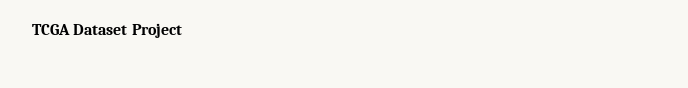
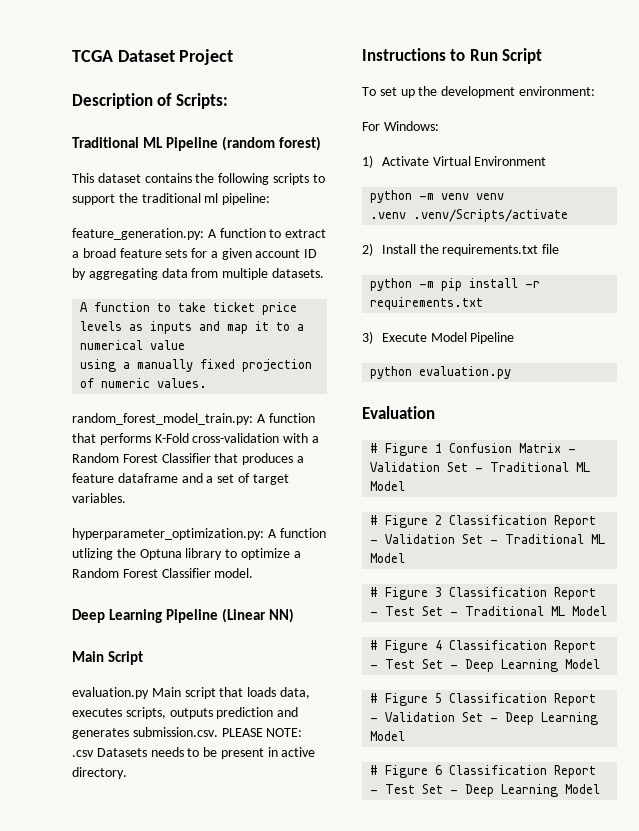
+ Description of Scripts:
+ Traditional ML Pipeline (random forest)
+ This dataset contains the following scripts to support the traditional ml pipeline:
+ feature_generation.py: A function to extract a broad feature sets for a given account ID by aggregating data from multiple datasets.
+ A function to take ticket price levels as inputs and map it to a numerical value
+ using a manually fixed projection of numeric values.
+ random_forest_model_train.py: A function that performs K-Fold cross-validation with a Random Forest Classifier that produces a feature dataframe and a set of target variables.
+ hyperparameter_optimization.py: A function utlizing the Optuna library to optimize a Random Forest Classifier model.
+ Deep Learning Pipeline (Linear NN)
+ Main Script
+ evaluation.py Main script that loads data, executes scripts, outputs prediction and generates submission.csv. PLEASE NOTE: .csv Datasets needs to be present in active directory.
+ Instructions to Run Script
+ To set up the development environment:
+ For Windows:
+ 1) Activate Virtual Environment
+ python -m venv venv
+ .venv .venv/Scripts/activate
+ 2) Install the requirements.txt file
+ python -m pip install -r requirements.txt
+ 3) Execute Model Pipeline
+ python evaluation.py
+ Evaluation
+ # Figure 1 Confusion Matrix - Validation Set - Traditional ML Model
+ # Figure 2 Classification Report - Validation Set - Traditional ML Model
+ # Figure 3 Classification Report - Test Set - Traditional ML Model
+ # Figure 4 Classification Report - Test Set - Deep Learning Model
+ # Figure 5 Classification Report - Validation Set - Deep Learning Model
+ # Figure 6 Classification Report - Test Set - Deep Learning Model

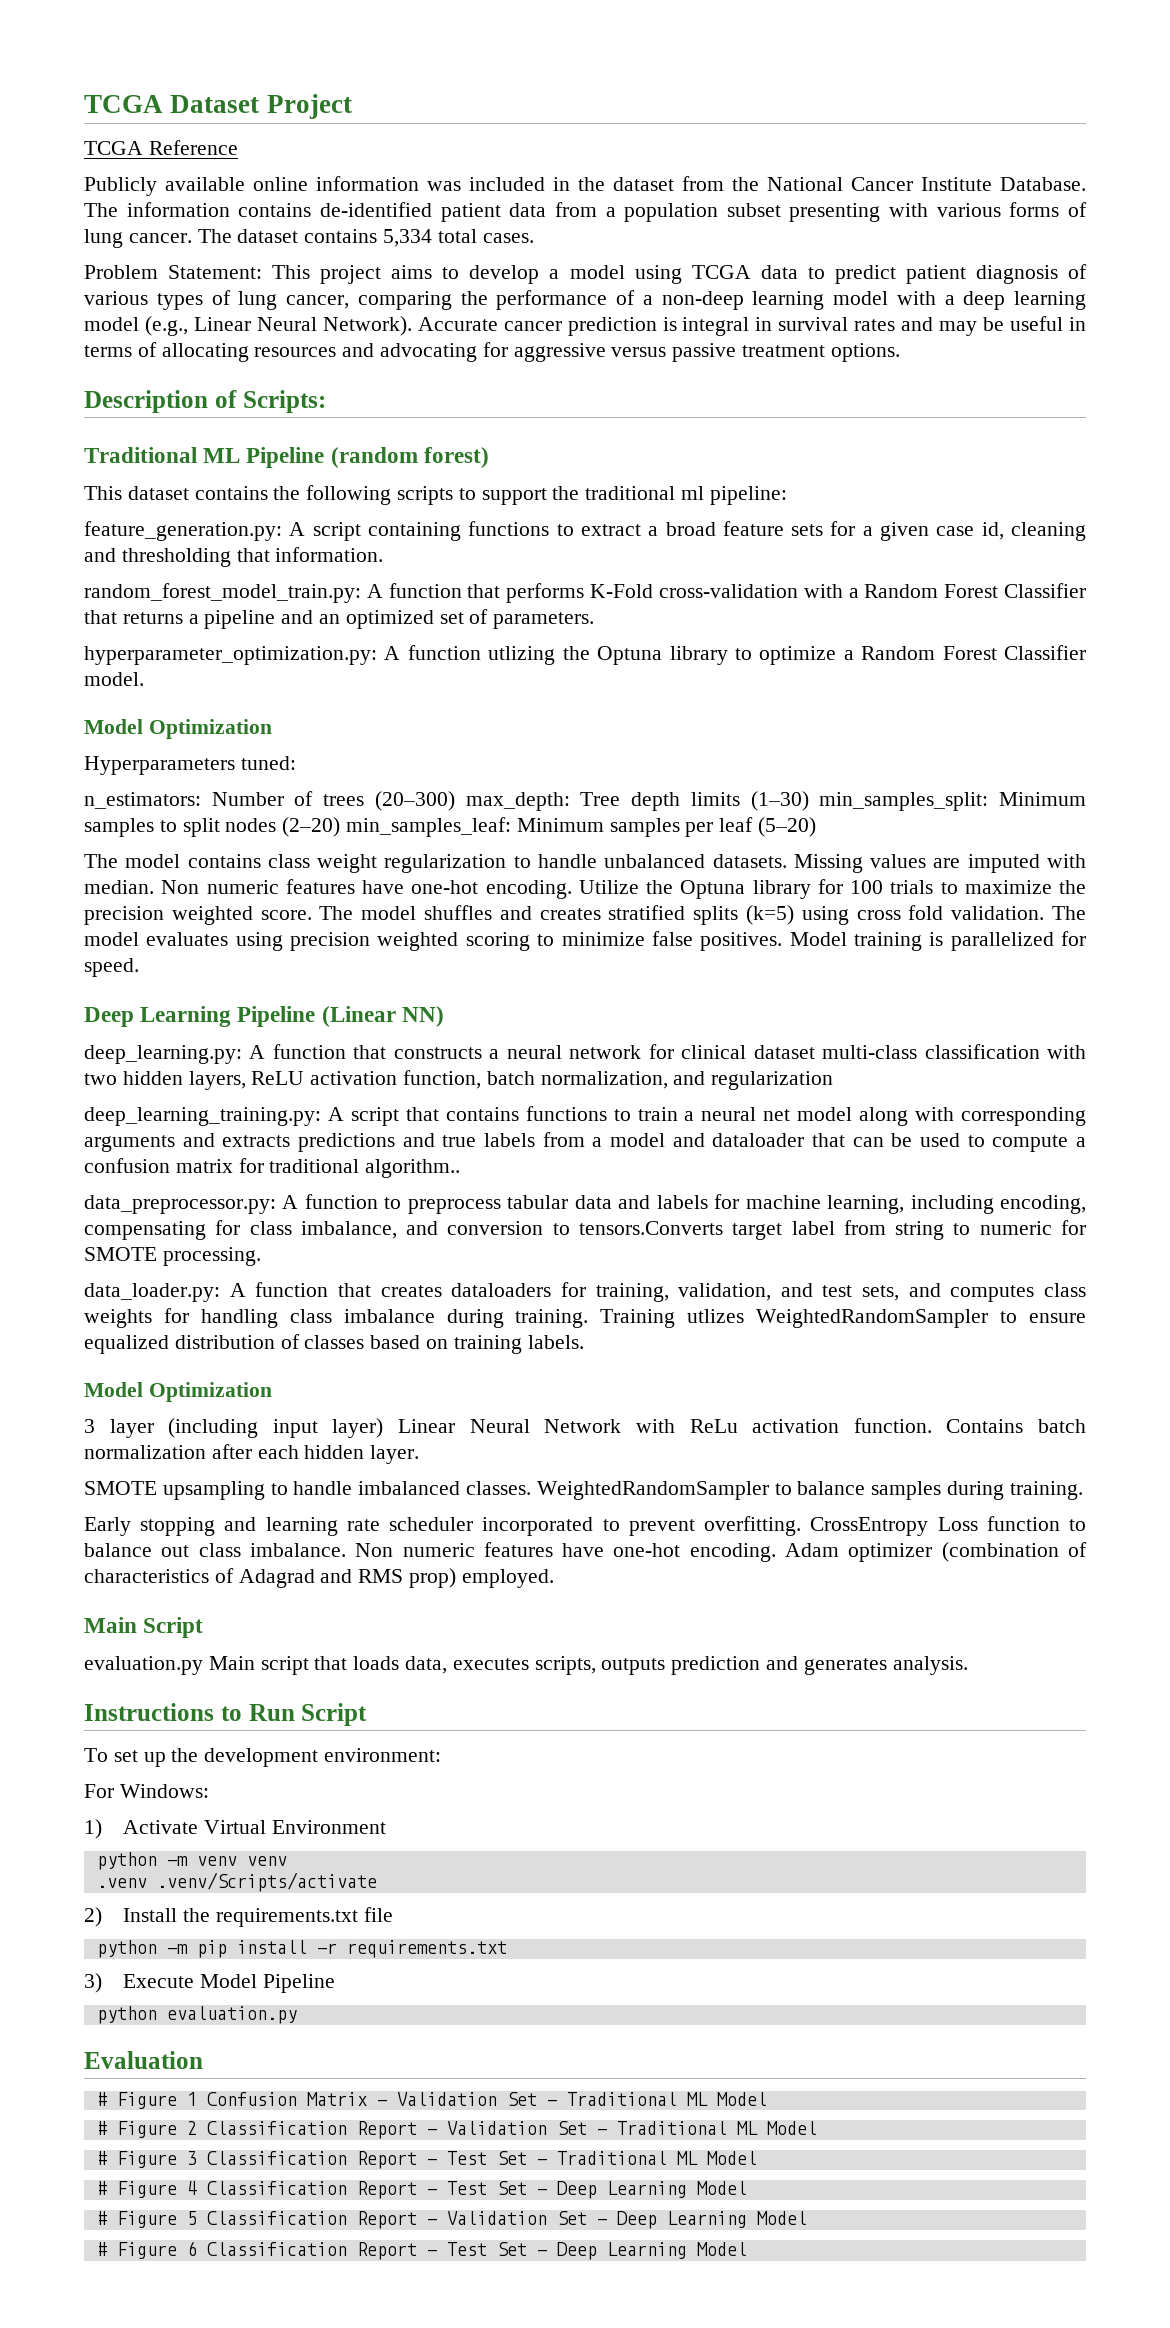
+ TCGA Reference
+ Publicly available online information was included in the dataset from the National Cancer Institute Database. The information contains de-identified patient data from a population subset presenting with various forms of lung cancer. The dataset contains 5,334 total cases.
+ Problem Statement: This project aims to develop a model using TCGA data to predict patient diagnosis of various types of lung cancer, comparing the performance of a non-deep learning model with a deep learning model (e.g., Linear Neural Network). Accurate cancer prediction is integral in survival rates and may be useful in terms of allocating resources and advocating for aggressive versus passive treatment options.
- feature_generation.py: A function to extract a broad feature sets for a given account ID by aggregating data from multiple datasets.
- A function to take ticket price levels as inputs and map it to a numerical value
- using a manually fixed projection of numeric values.
+ feature_generation.py: A script containing functions to extract a broad feature sets for a given case id, cleaning and thresholding that information.
- random_forest_model_train.py: A function that performs K-Fold cross-validation with a Random Forest Classifier that produces a feature dataframe and a set of target variables.
+ random_forest_model_train.py: A function that performs K-Fold cross-validation with a Random Forest Classifier that returns a pipeline and an optimized set of parameters.
  hyperparameter_optimization.py: A function utlizing the Optuna library to optimize a Random Forest Classifier model.
+ Model Optimization
+ Hyperparameters tuned:
+ n_estimators: Number of trees (20–300) max_depth: Tree depth limits (1–30) min_samples_split: Minimum samples to split nodes (2–20) min_samples_leaf: Minimum samples per leaf (5–20)
+ The model contains class weight regularization to handle unbalanced datasets. Missing values are imputed with median. Non numeric features have one-hot encoding. Utilize the Optuna library for 100 trials to maximize the precision weighted score. The model shuffles and creates stratified splits (k=5) using cross fold validation. The model evaluates using precision weighted scoring to minimize false positives. Model training is parallelized for speed.
+ deep_learning.py: A function that constructs a neural network for clinical dataset multi-class classification with two hidden layers, ReLU activation function, batch normalization, and regularization
+ deep_learning_training.py: A script that contains functions to train a neural net model along with corresponding arguments and extracts predictions and true labels from a model and dataloader that can be used to compute a confusion matrix for traditional algorithm..
+ data_preprocessor.py: A function to preprocess tabular data and labels for machine learning, including encoding, compensating for class imbalance, and conversion to tensors.Converts target label from string to numeric for SMOTE processing.
+ data_loader.py: A function that creates dataloaders for training, validation, and test sets, and computes class weights for handling class imbalance during training. Training utlizes WeightedRandomSampler to ensure equalized distribution of classes based on training labels.
+ Model Optimization
+ 3 layer (including input layer) Linear Neural Network with ReLu activation function. Contains batch normalization after each hidden layer.
+ SMOTE upsampling to handle imbalanced classes. WeightedRandomSampler to balance samples during training.
+ Early stopping and learning rate scheduler incorporated to prevent overfitting. CrossEntropy Loss function to balance out class imbalance. Non numeric features have one-hot encoding. Adam optimizer (combination of characteristics of Adagrad and RMS prop) employed.
- evaluation.py Main script that loads data, executes scripts, outputs prediction and generates submission.csv. PLEASE NOTE: .csv Datasets needs to be present in active directory.
+ evaluation.py Main script that loads data, executes scripts, outputs prediction and generates analysis.

